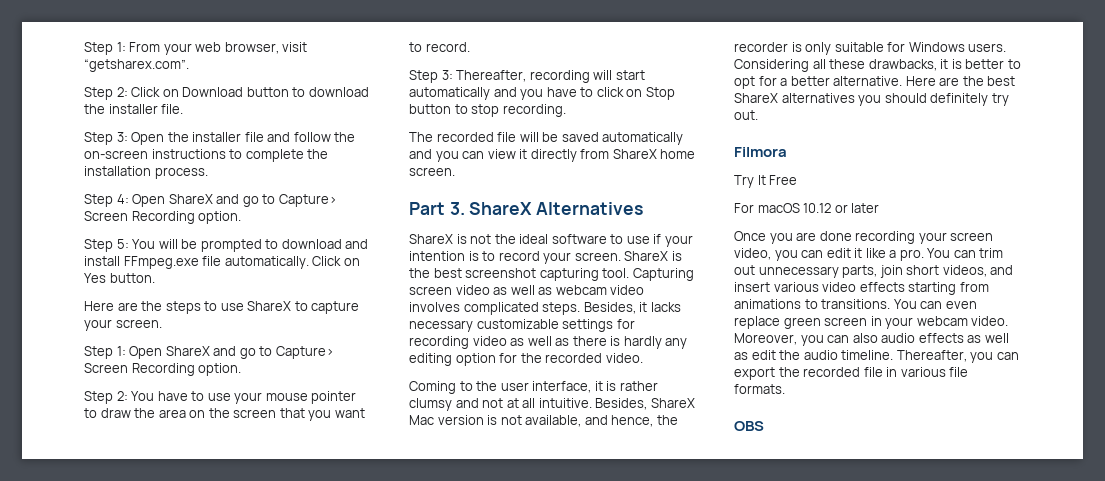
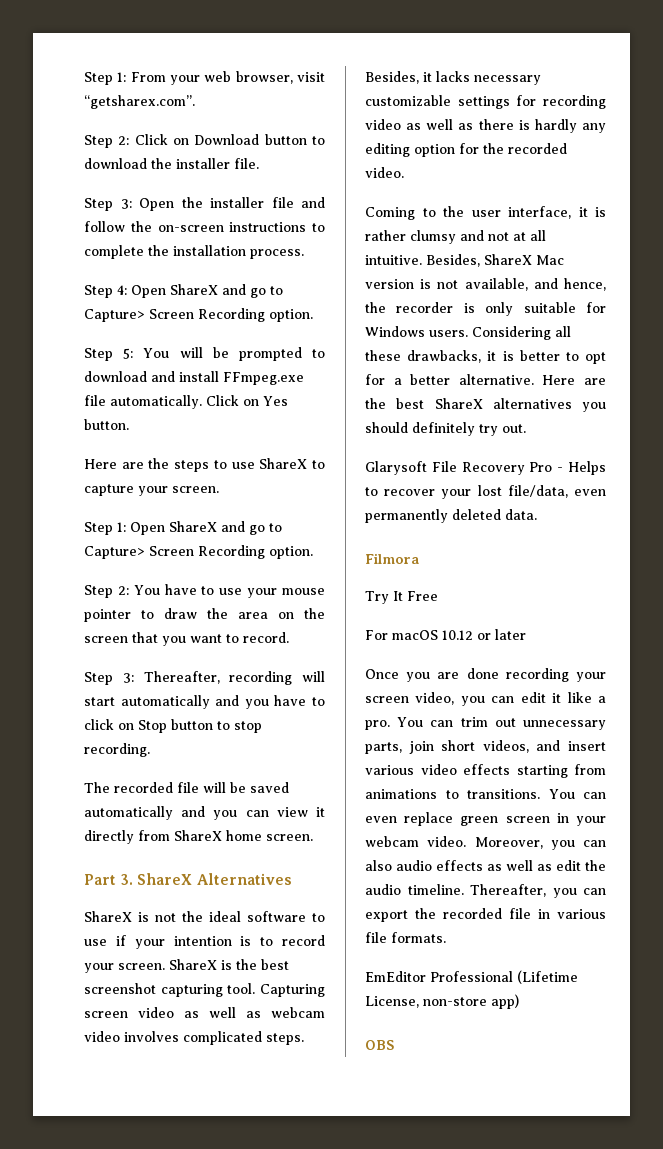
+ Glarysoft File Recovery Pro - Helps to recover your lost file/data, even permanently deleted data.
+ EmEditor Professional (Lifetime License, non-store app)

